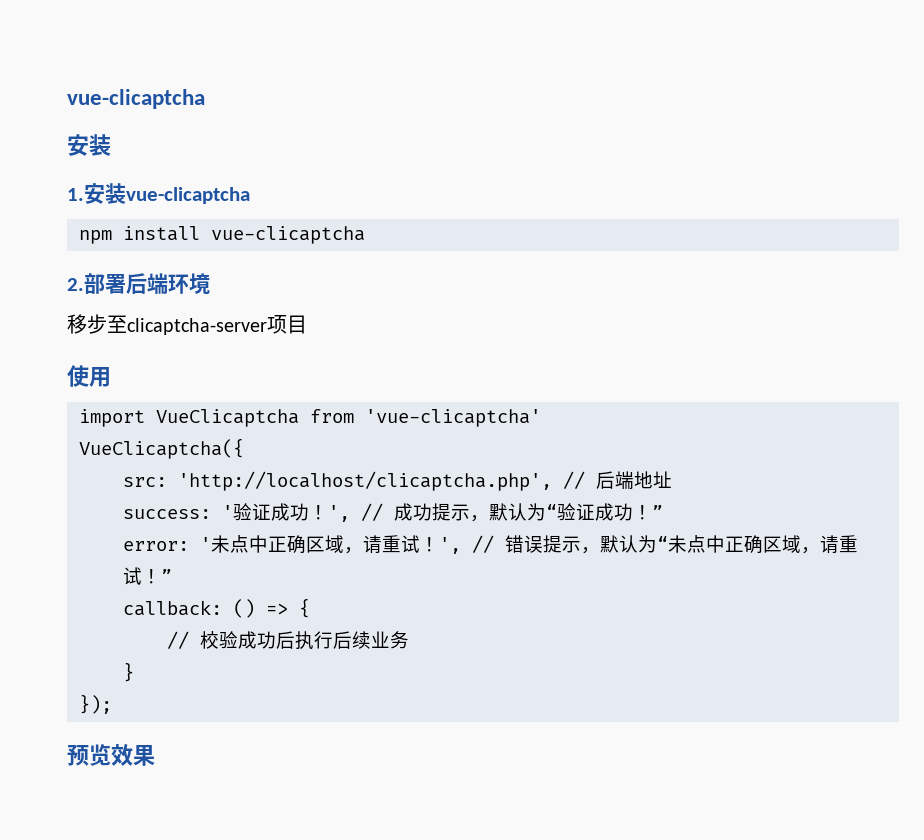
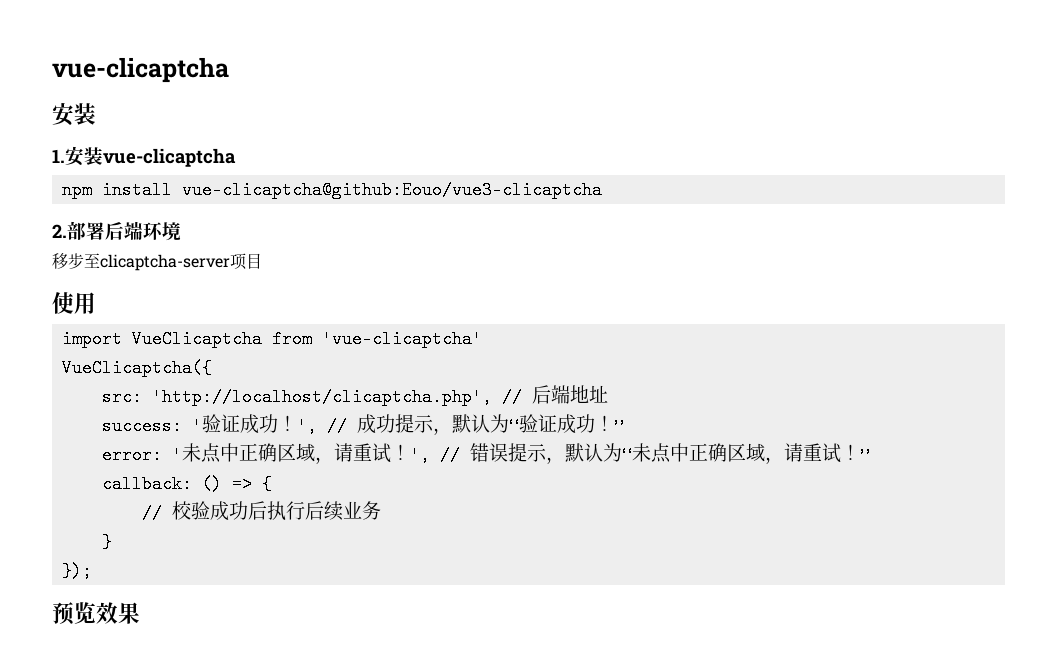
- npm install vue-clicaptcha
+ npm install vue-clicaptcha@github:Eouo/vue3-clicaptcha

